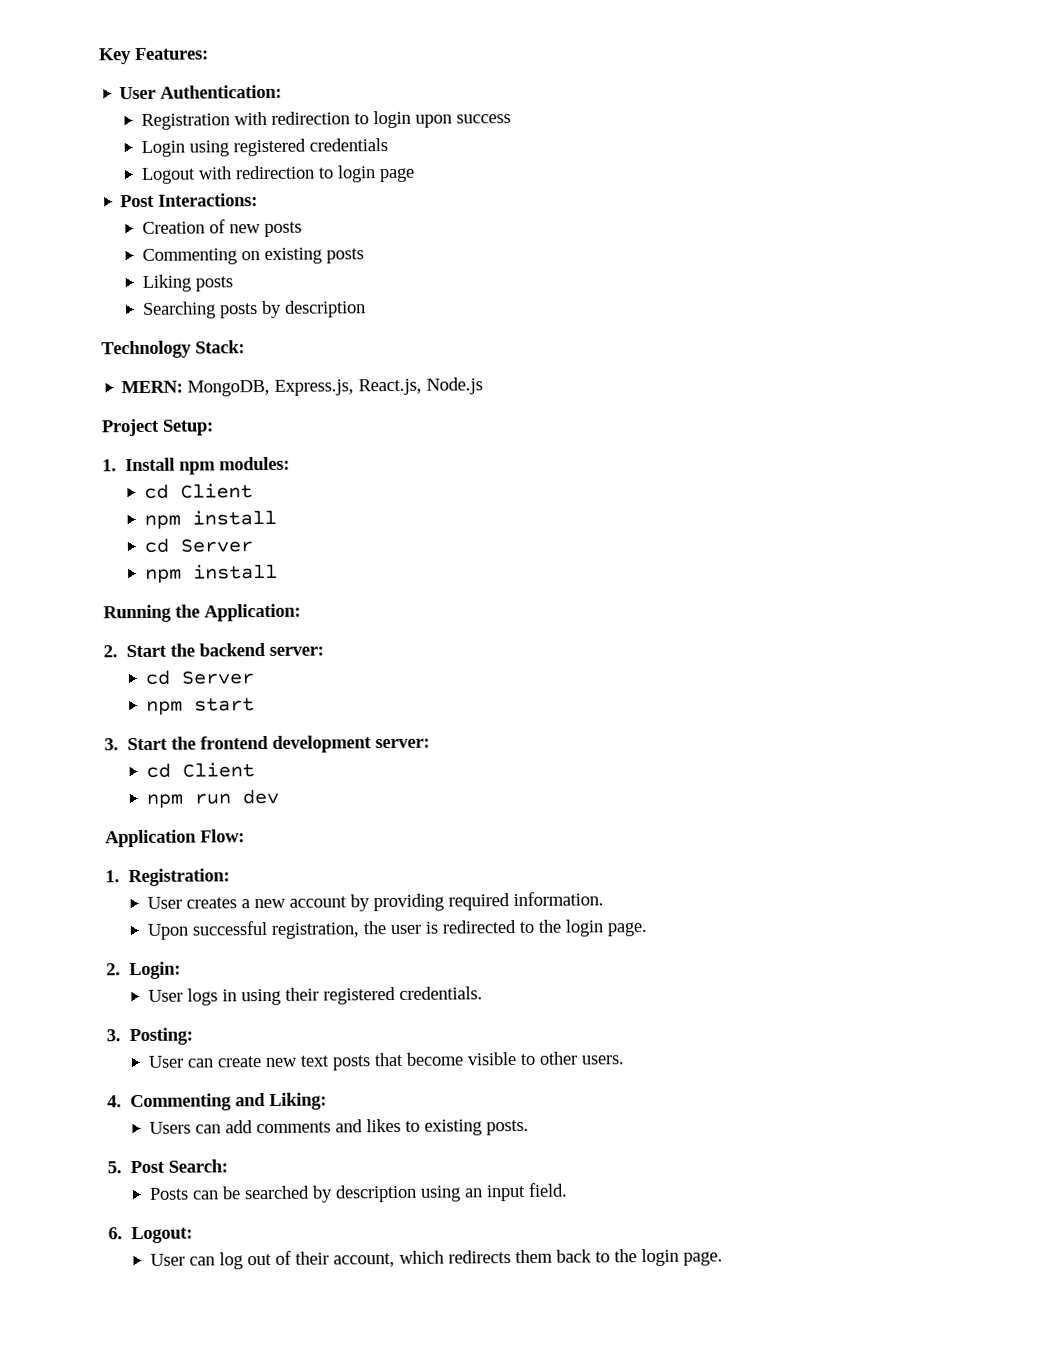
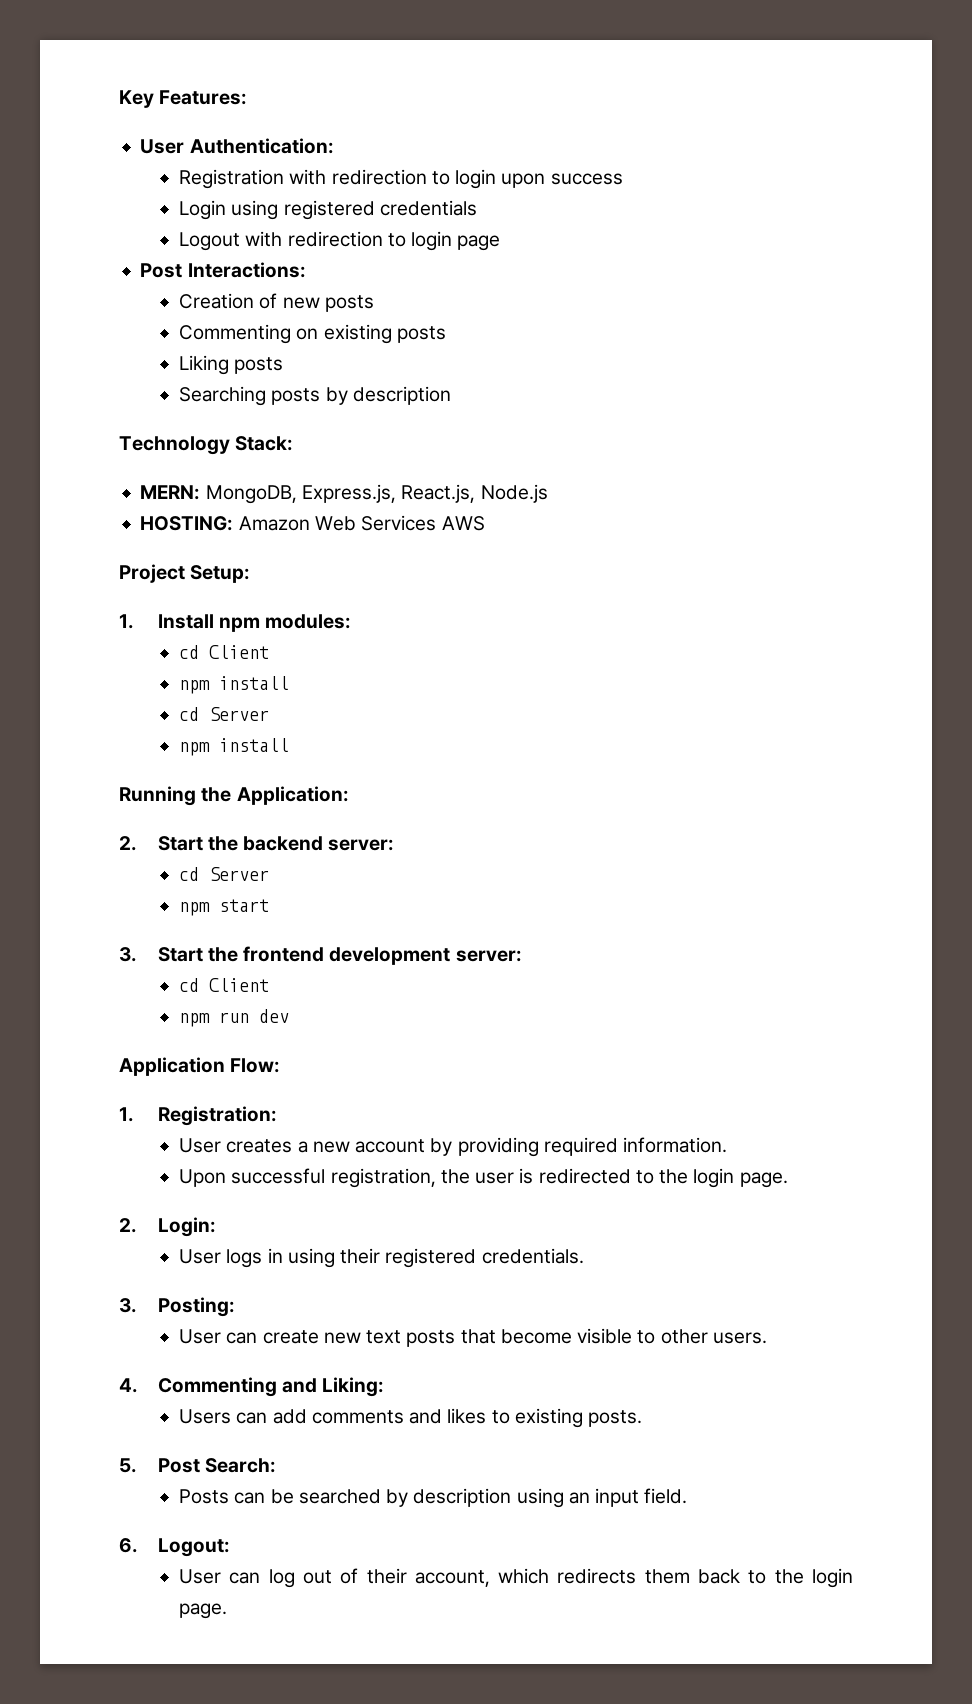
+ HOSTING: Amazon Web Services AWS

